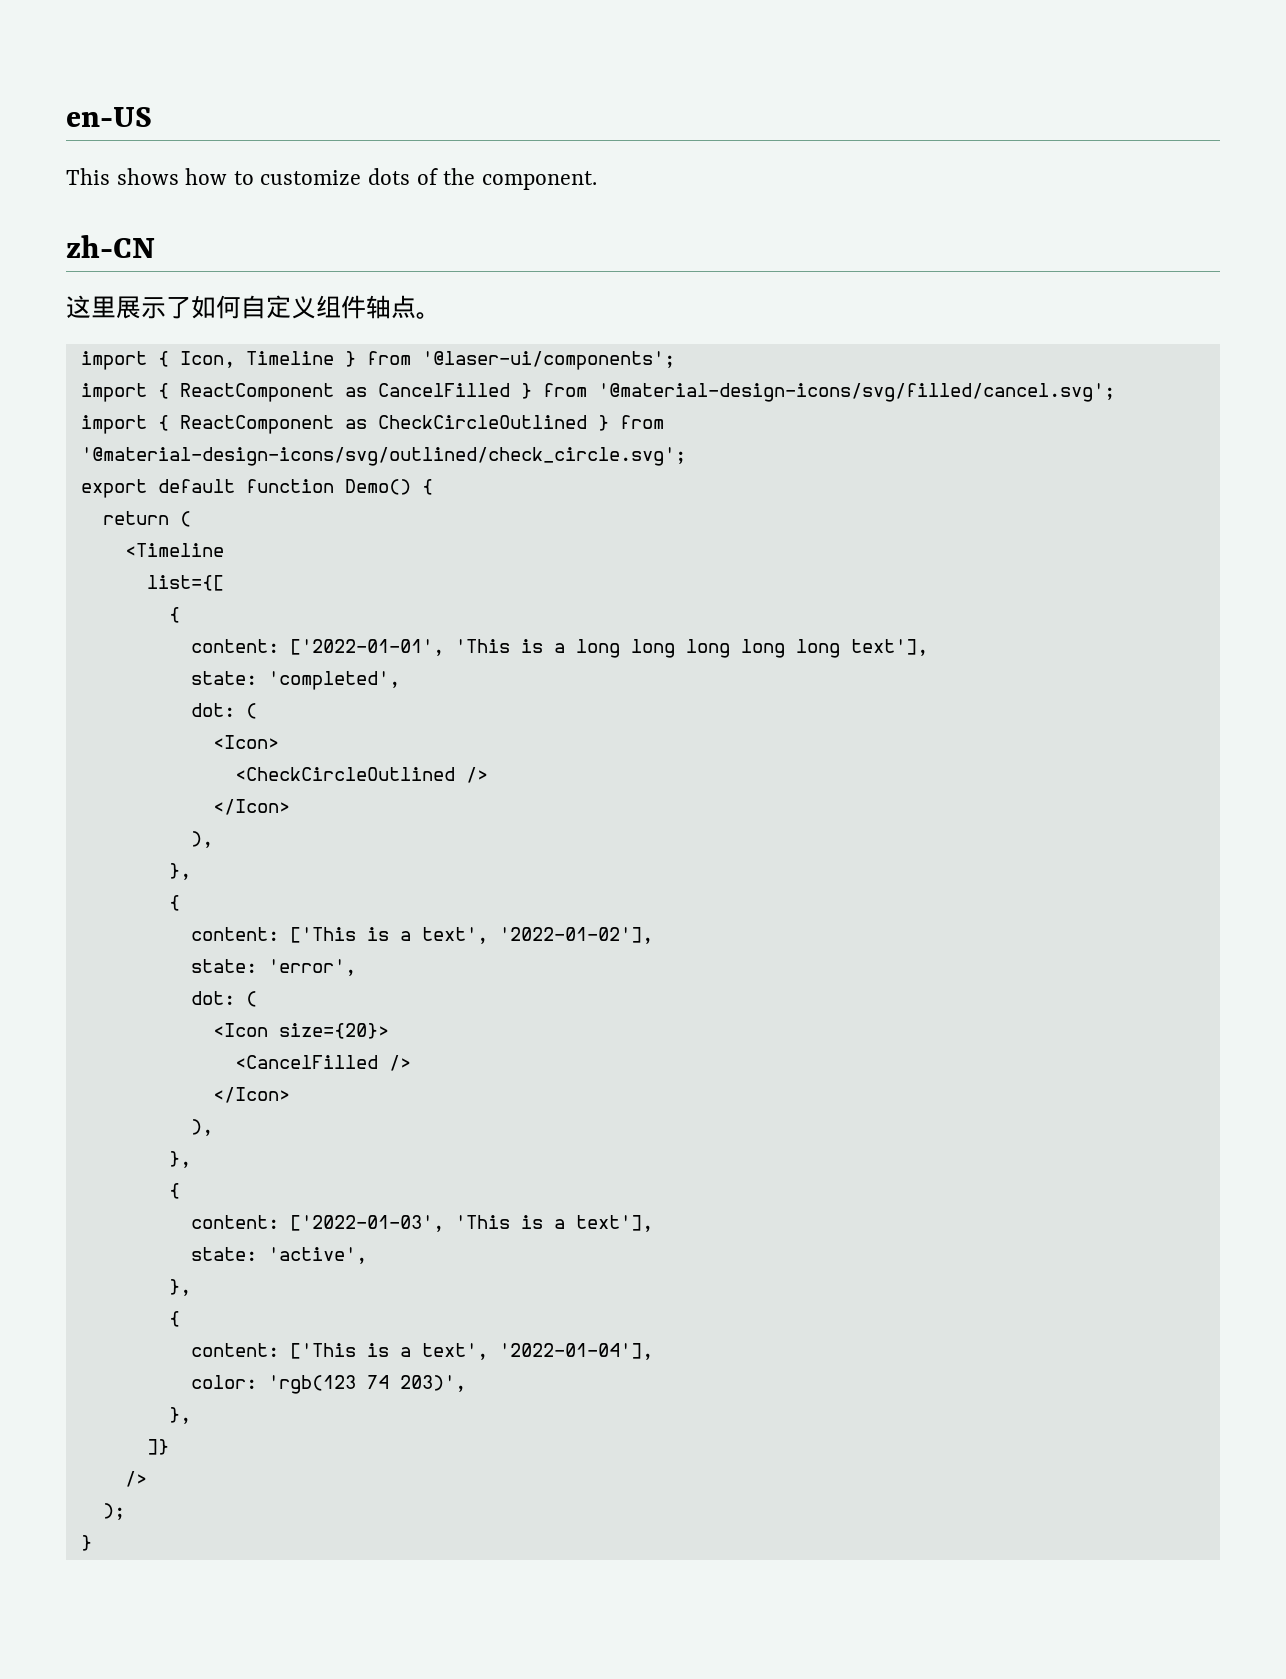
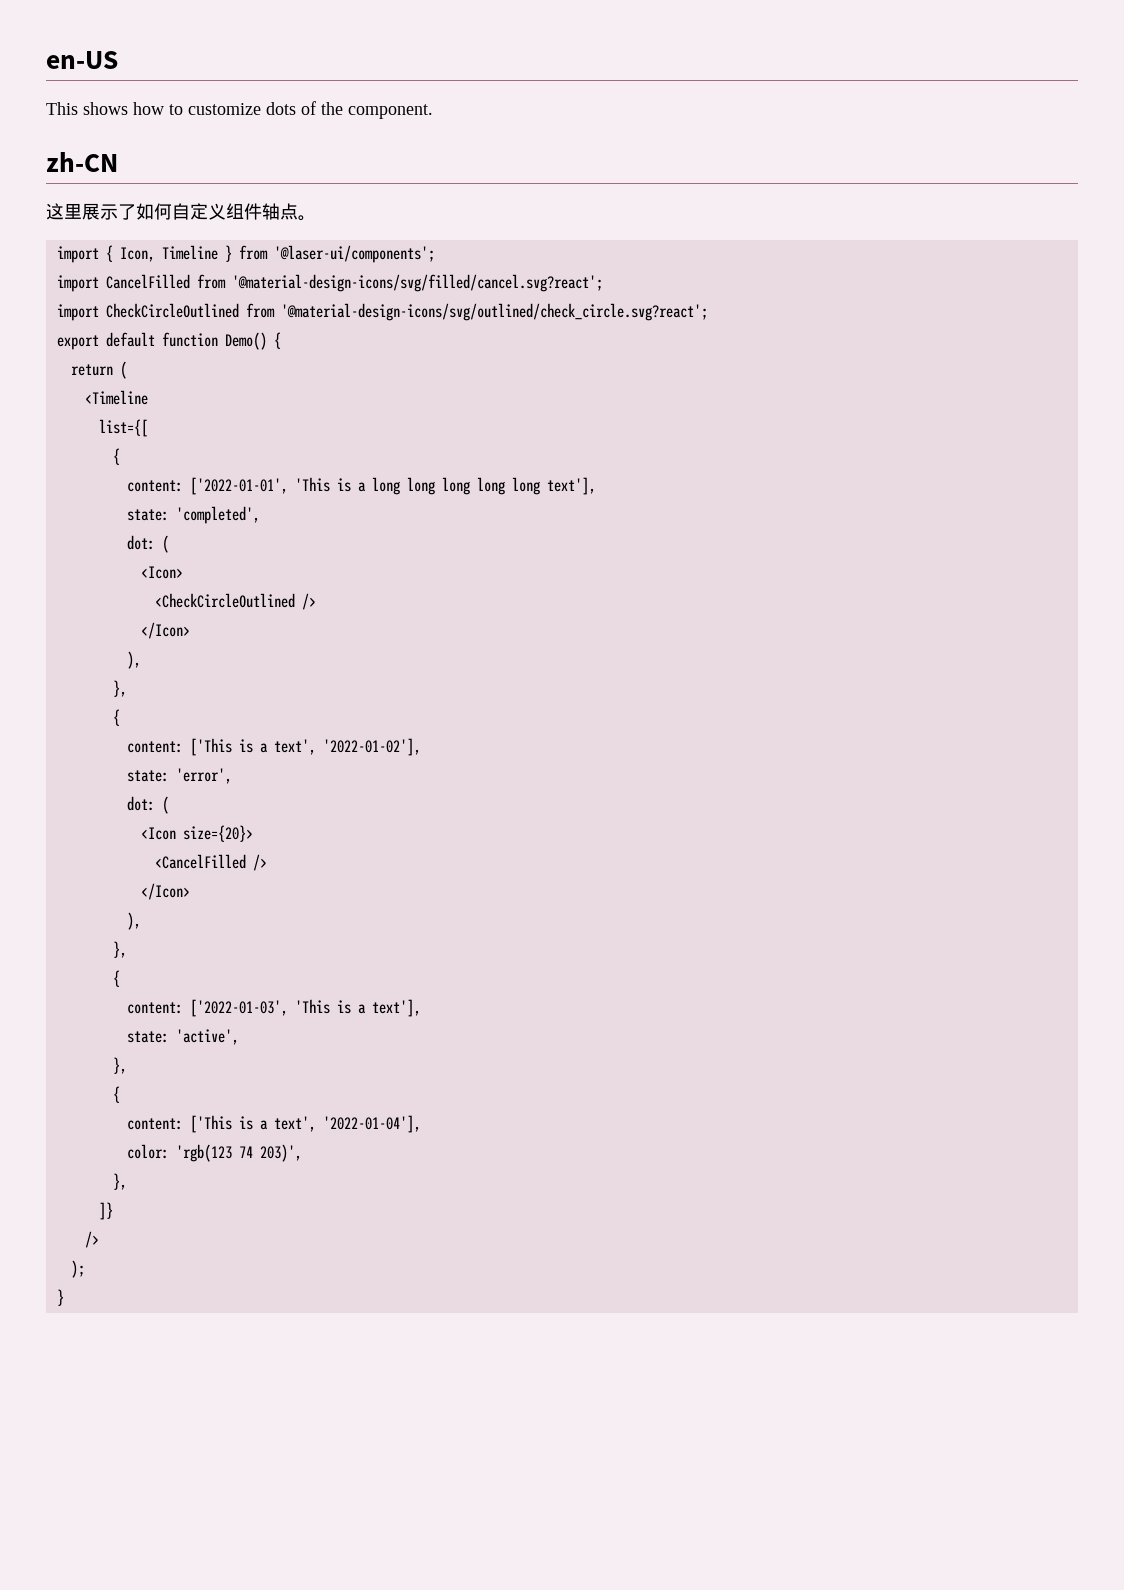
- import { ReactComponent as CancelFilled } from '@material-design-icons/svg/filled/cancel.svg';
- import { ReactComponent as CheckCircleOutlined } from '@material-design-icons/svg/outlined/check_circle.svg';
+ import CancelFilled from '@material-design-icons/svg/filled/cancel.svg?react';
+ import CheckCircleOutlined from '@material-design-icons/svg/outlined/check_circle.svg?react';

